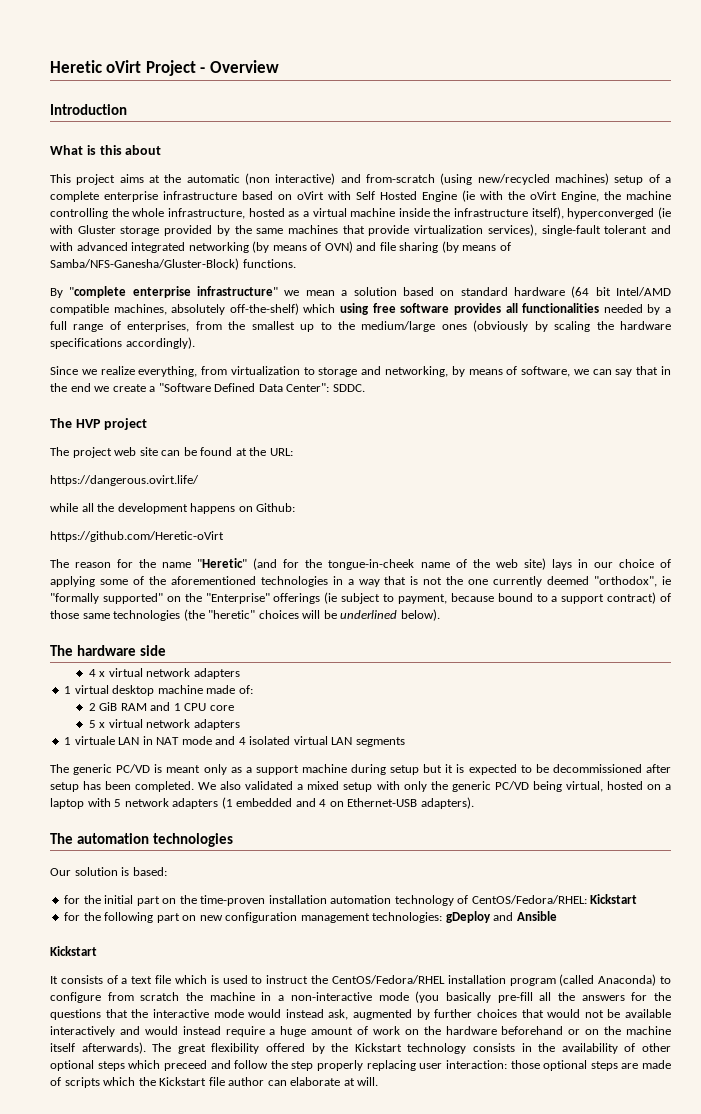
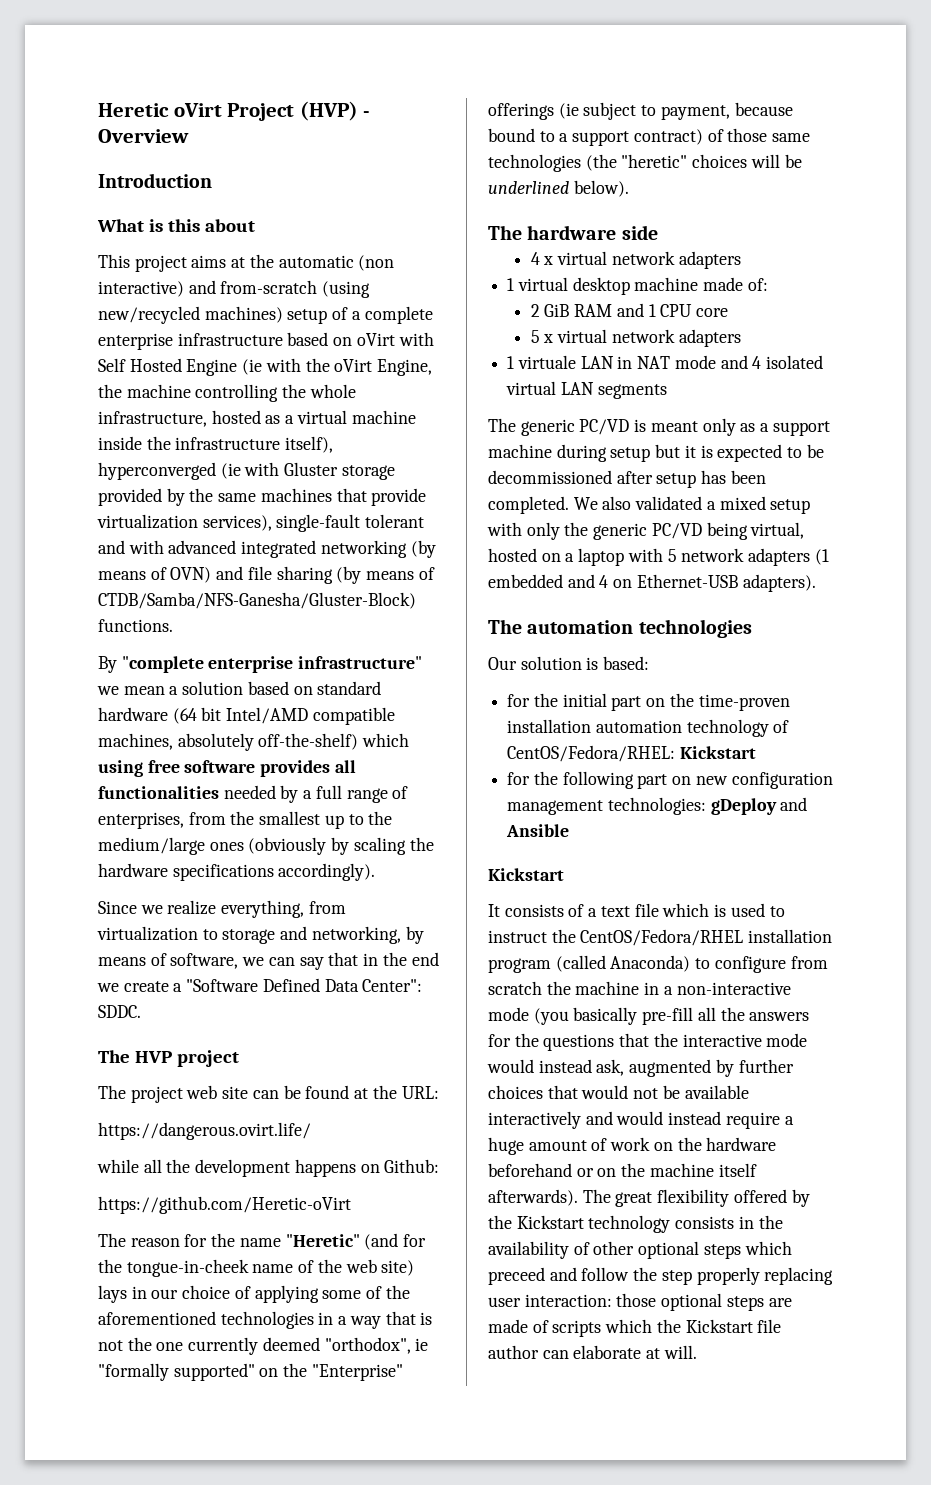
- Heretic oVirt Project - Overview
+ Heretic oVirt Project (HVP) - Overview
- This project aims at the automatic (non interactive) and from-scratch (using new/recycled machines) setup of a complete enterprise infrastructure based on oVirt with Self Hosted Engine (ie with the oVirt Engine, the machine controlling the whole infrastructure, hosted as a virtual machine inside the infrastructure itself), hyperconverged (ie with Gluster storage provided by the same machines that provide virtualization services), single-fault tolerant and with advanced integrated networking (by means of OVN) and file sharing (by means of Samba/NFS-Ganesha/Gluster-Block) functions.
+ This project aims at the automatic (non interactive) and from-scratch (using new/recycled machines) setup of a complete enterprise infrastructure based on oVirt with Self Hosted Engine (ie with the oVirt Engine, the machine controlling the whole infrastructure, hosted as a virtual machine inside the infrastructure itself), hyperconverged (ie with Gluster storage provided by the same machines that provide virtualization services), single-fault tolerant and with advanced integrated networking (by means of OVN) and file sharing (by means of CTDB/Samba/NFS-Ganesha/Gluster-Block) functions.

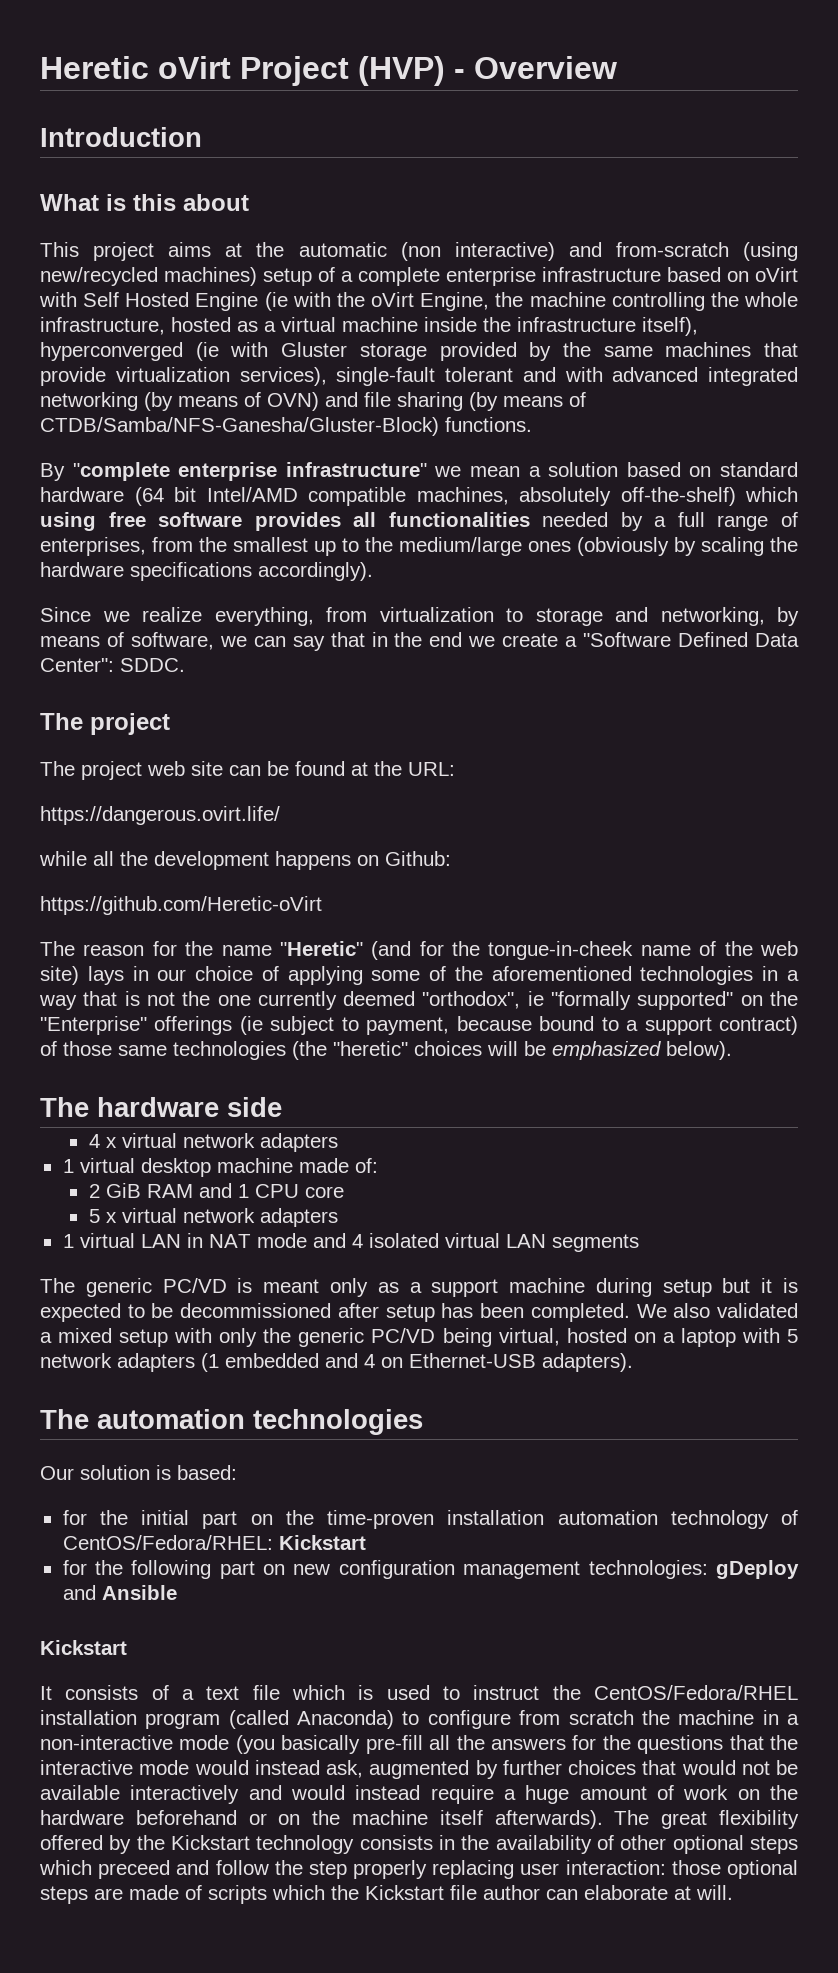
  Since we realize everything, from virtualization to storage and networking, by means of software, we can say that in the end we create a "Software Defined Data Center": SDDC.
- The HVP project
+ The project
- The reason for the name "Heretic" (and for the tongue-in-cheek name of the web site) lays in our choice of applying some of the aforementioned technologies in a way that is not the one currently deemed "orthodox", ie "formally supported" on the "Enterprise" offerings (ie subject to payment, because bound to a support contract) of those same technologies (the "heretic" choices will be underlined below).
+ The reason for the name "Heretic" (and for the tongue-in-cheek name of the web site) lays in our choice of applying some of the aforementioned technologies in a way that is not the one currently deemed "orthodox", ie "formally supported" on the "Enterprise" offerings (ie subject to payment, because bound to a support contract) of those same technologies (the "heretic" choices will be emphasized below).
- 1 virtuale LAN in NAT mode and 4 isolated virtual LAN segments
+ 1 virtual LAN in NAT mode and 4 isolated virtual LAN segments

